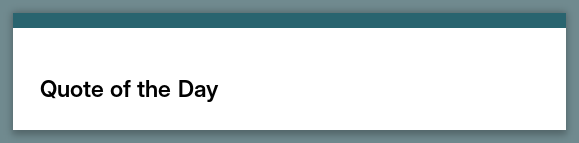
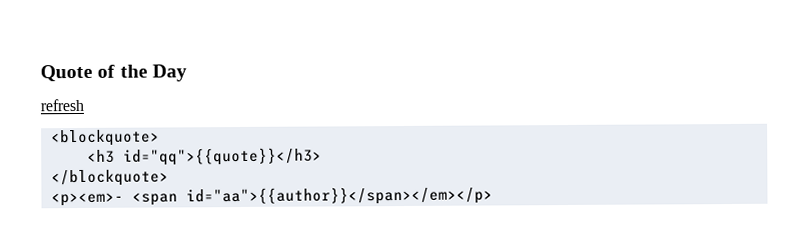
+ refresh
+ <blockquote>
+ <h3 id="qq">{{quote}}</h3>
+ </blockquote>
+ <p><em>- <span id="aa">{{author}}</span></em></p>

